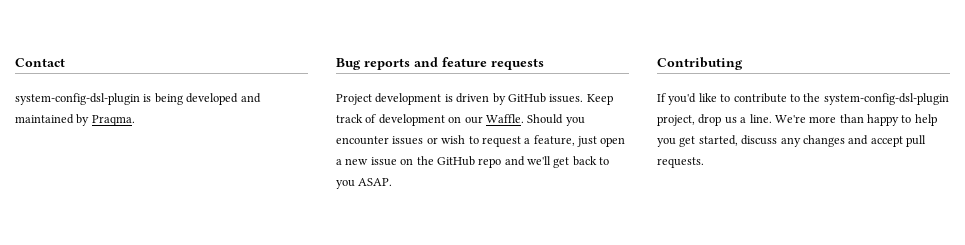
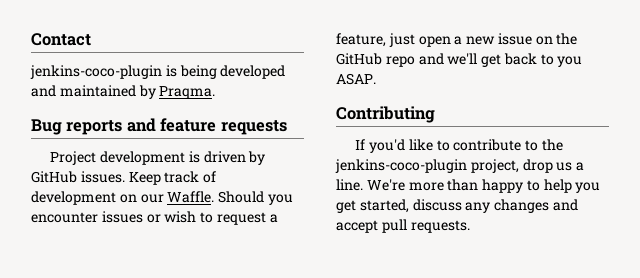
- system-config-dsl-plugin is being developed and maintained by Praqma.
+ jenkins-coco-plugin is being developed and maintained by Praqma.
- If you'd like to contribute to the system-config-dsl-plugin project, drop us a line.
+ If you'd like to contribute to the jenkins-coco-plugin project, drop us a line.

